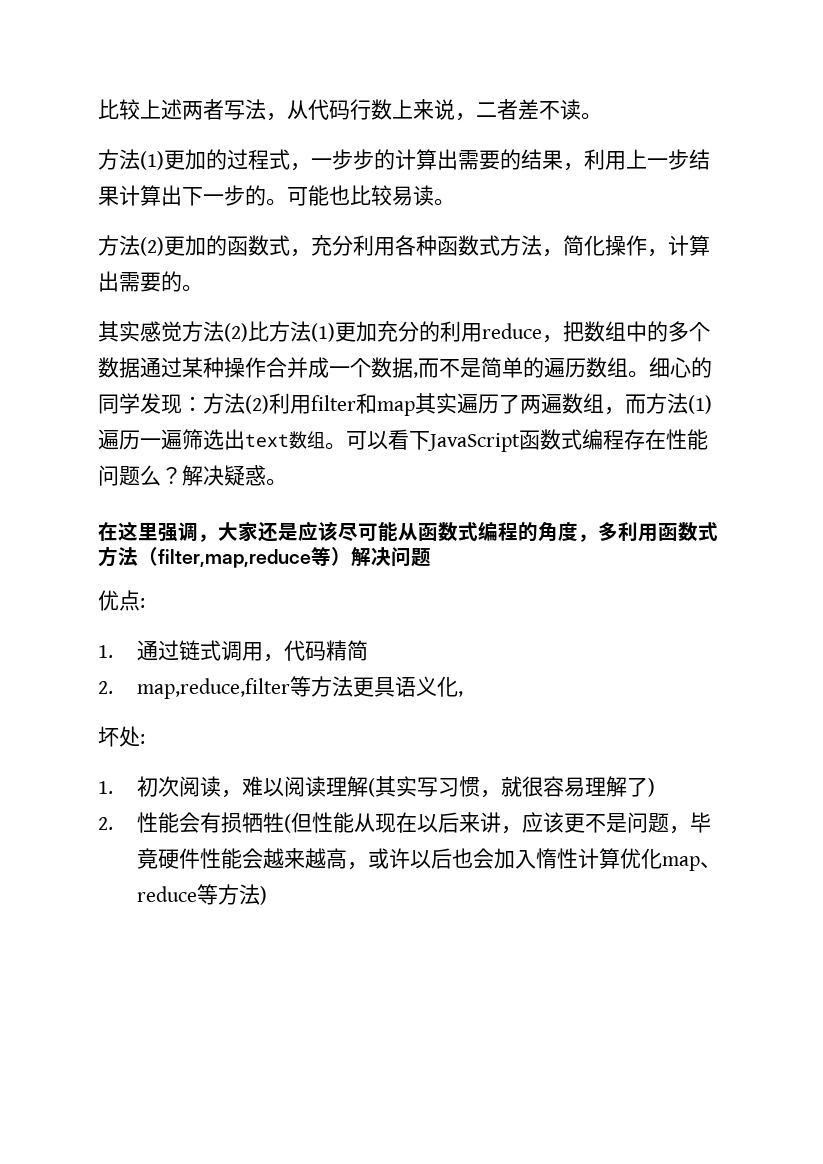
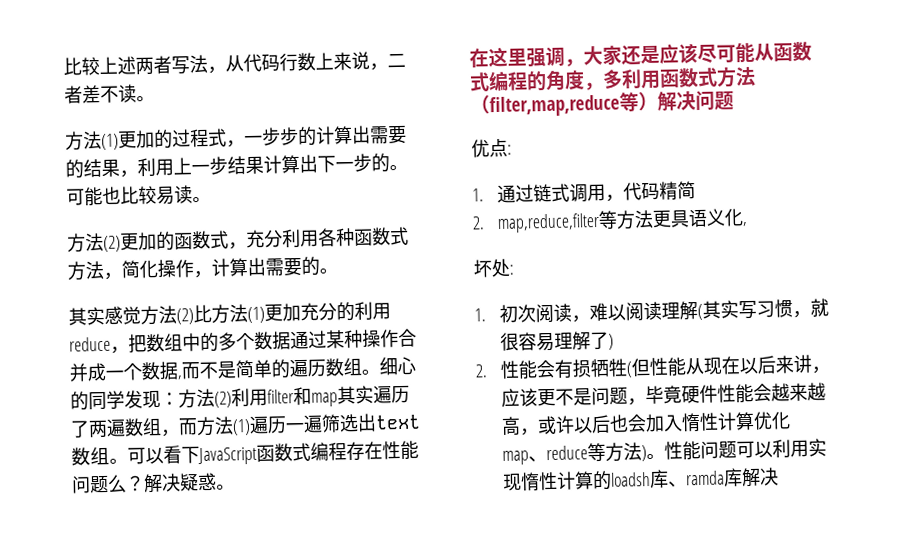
- 2.性能会有损牺牲(但性能从现在以后来讲，应该更不是问题，毕竟硬件性能会越来越高，或许以后也会加入惰性计算优化map、reduce等方法)
+ 2.性能会有损牺牲(但性能从现在以后来讲，应该更不是问题，毕竟硬件性能会越来越高，或许以后也会加入惰性计算优化map、reduce等方法)。性能问题可以利用实现惰性计算的loadsh库、ramda库解决

